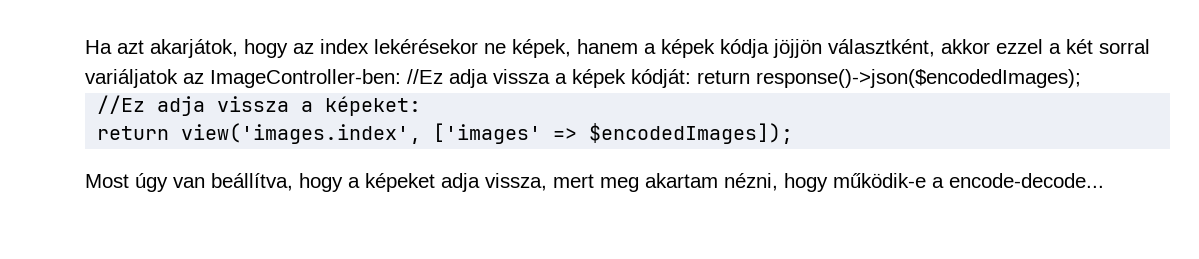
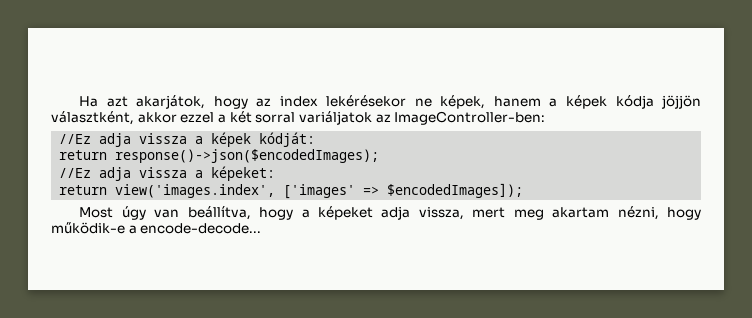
- Ha azt akarjátok, hogy az index lekérésekor ne képek, hanem a képek kódja jöjjön választként, akkor ezzel a két sorral variáljatok az ImageController-ben: //Ez adja vissza a képek kódját: return response()->json($encodedImages);
+ Ha azt akarjátok, hogy az index lekérésekor ne képek, hanem a képek kódja jöjjön választként, akkor ezzel a két sorral variáljatok az ImageController-ben:
+ //Ez adja vissza a képek kódját:
+ return response()->json($encodedImages);

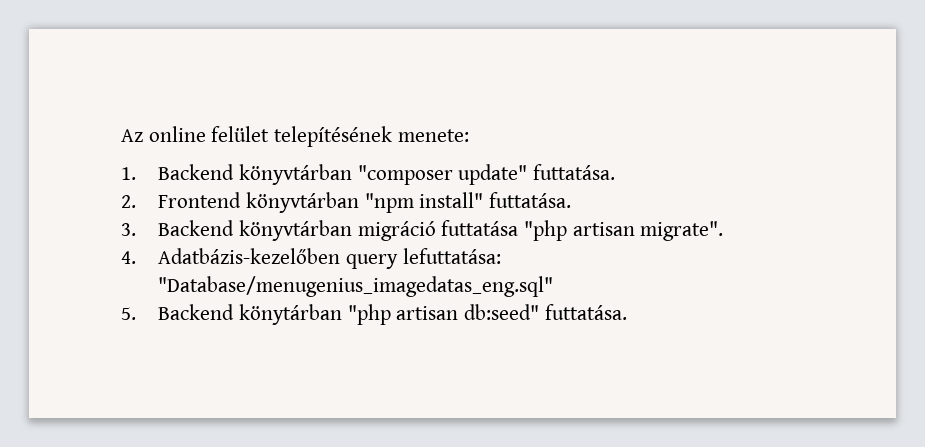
- Ha azt akarjátok, hogy az index lekérésekor ne képek, hanem a képek kódja jöjjön választként, akkor ezzel a két sorral variáljatok az ImageController-ben:
- //Ez adja vissza a képek kódját:
- return response()->json($encodedImages);
- //Ez adja vissza a képeket:
- return view('images.index', ['images' => $encodedImages]);
- Most úgy van beállítva, hogy a képeket adja vissza, mert meg akartam nézni, hogy működik-e a encode-decode...
+ Az online felület telepítésének menete:
+ 1. Backend könyvtárban "composer update" futtatása.
+ 2. Frontend könyvtárban "npm install" futtatása.
+ 3. Backend könyvtárban migráció futtatása "php artisan migrate".
+ 4. Adatbázis-kezelőben query lefuttatása: "Database/menugenius_imagedatas_eng.sql"
+ 5. Backend könytárban "php artisan db:seed" futtatása.

